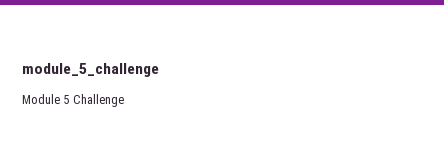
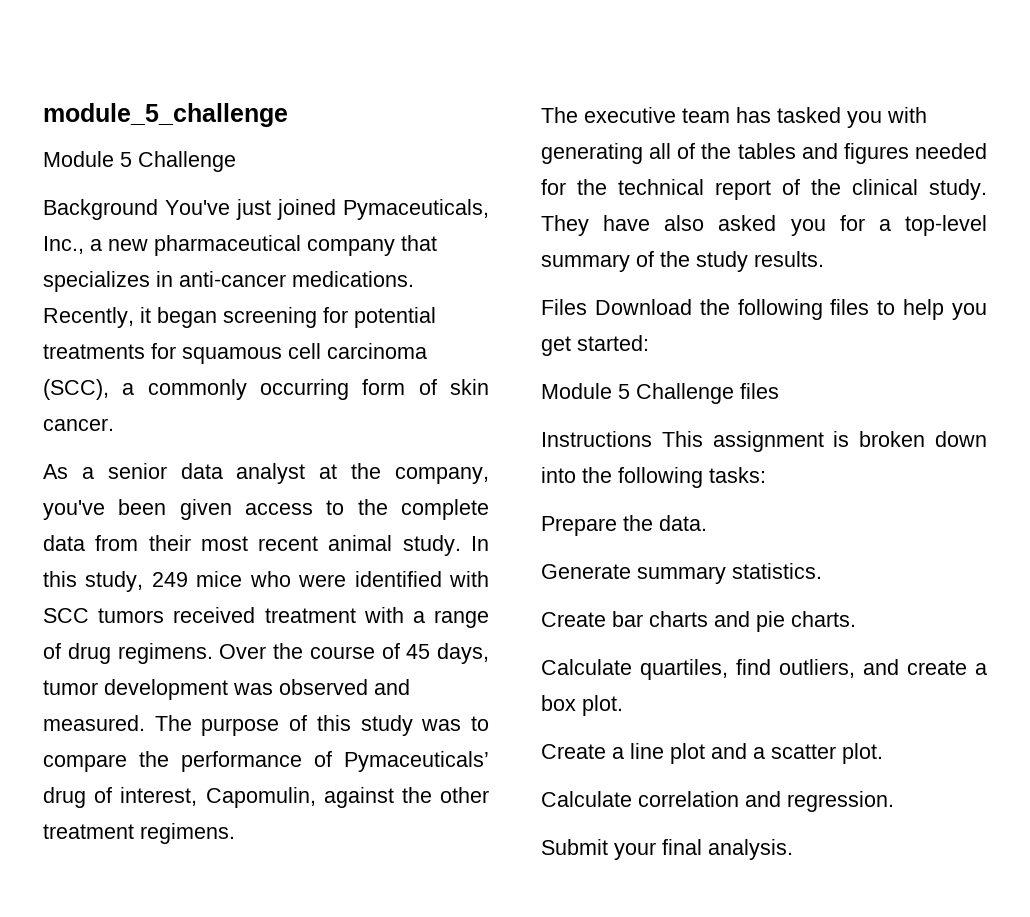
+ Background You've just joined Pymaceuticals, Inc., a new pharmaceutical company that specializes in anti-cancer medications. Recently, it began screening for potential treatments for squamous cell carcinoma (SCC), a commonly occurring form of skin cancer.
+ As a senior data analyst at the company, you've been given access to the complete data from their most recent animal study. In this study, 249 mice who were identified with SCC tumors received treatment with a range of drug regimens. Over the course of 45 days, tumor development was observed and measured. The purpose of this study was to compare the performance of Pymaceuticals’ drug of interest, Capomulin, against the other treatment regimens.
+ The executive team has tasked you with generating all of the tables and figures needed for the technical report of the clinical study. They have also asked you for a top-level summary of the study results.
+ Files Download the following files to help you get started:
+ Module 5 Challenge files
+ Instructions This assignment is broken down into the following tasks:
+ Prepare the data.
+ Generate summary statistics.
+ Create bar charts and pie charts.
+ Calculate quartiles, find outliers, and create a box plot.
+ Create a line plot and a scatter plot.
+ Calculate correlation and regression.
+ Submit your final analysis.

